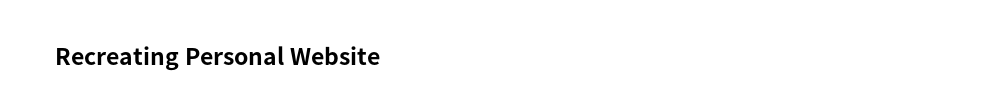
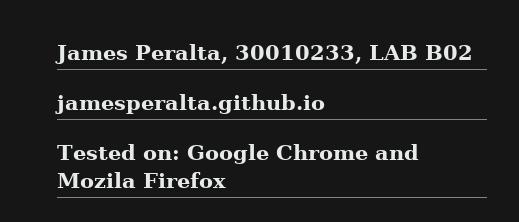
- Recreating Personal Website
+ James Peralta, 30010233, LAB B02
+ jamesperalta.github.io
+ Tested on: Google Chrome and Mozila Firefox

